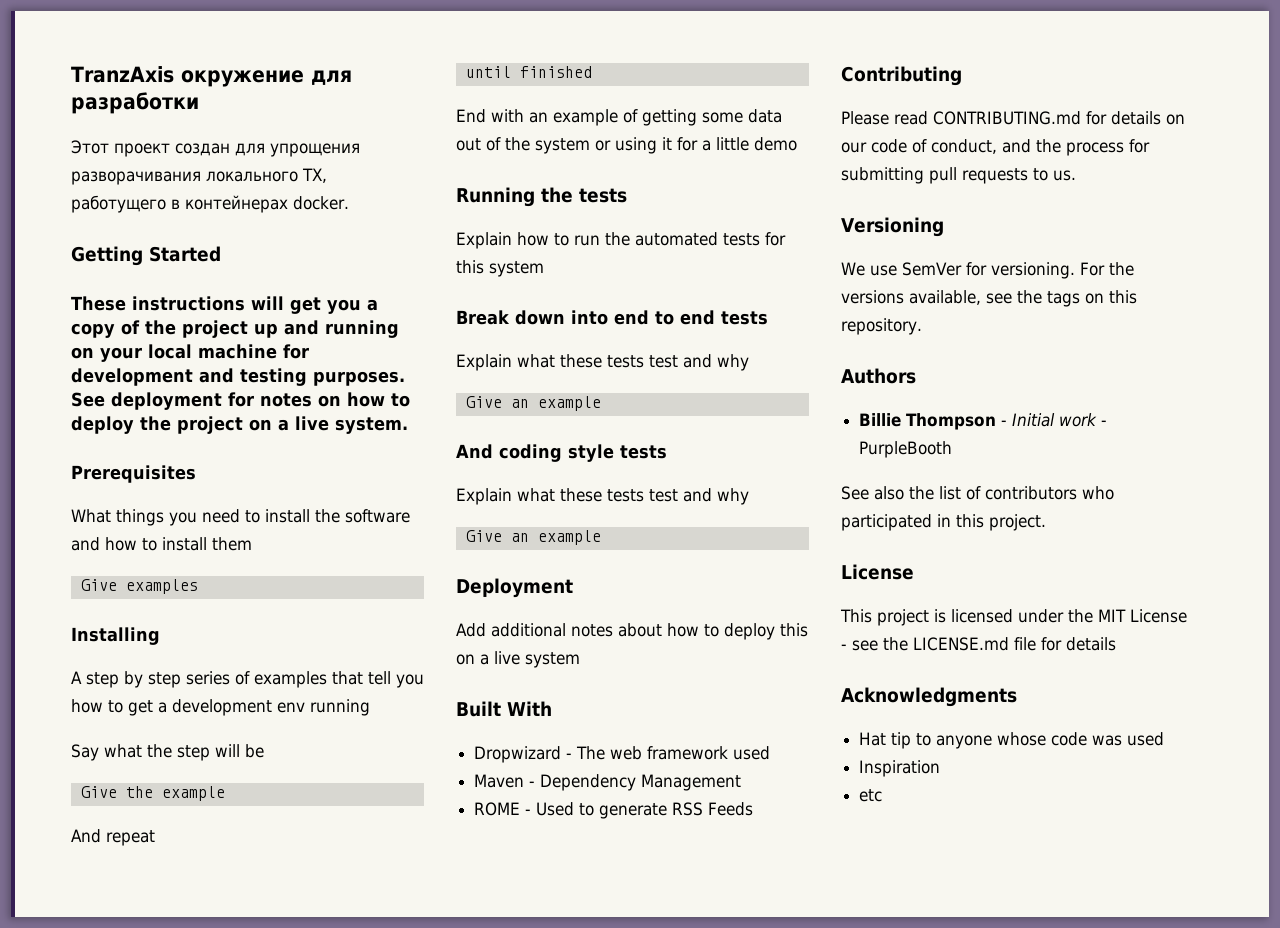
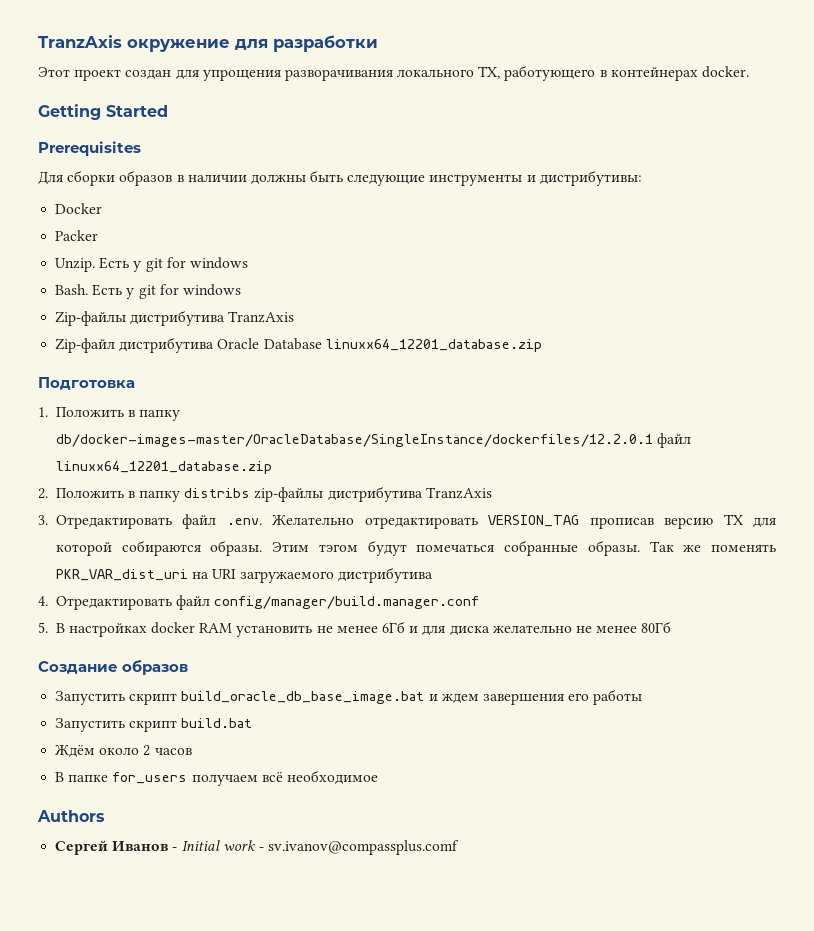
- Этот проект создан для упрощения разворачивания локального TX, работущего в контейнерах docker.
+ Этот проект создан для упрощения разворачивания локального TX, работующего в контейнерах docker.
- These instructions will get you a copy of the project up and running on your local machine for development and testing purposes. See deployment for notes on how to deploy the project on a live system.
  Prerequisites
- What things you need to install the software and how to install them
- Give examples
- Installing
- A step by step series of examples that tell you how to get a development env running
- Say what the step will be
- Give the example
- And repeat
- until finished
- End with an example of getting some data out of the system or using it for a little demo
- Running the tests
- Explain how to run the automated tests for this system
- Break down into end to end tests
- Explain what these tests test and why
- Give an example
- And coding style tests
- Explain what these tests test and why
- Give an example
- Deployment
- Add additional notes about how to deploy this on a live system
- Built With
- Dropwizard - The web framework used
- Maven - Dependency Management
- ROME - Used to generate RSS Feeds
- Contributing
- Please read CONTRIBUTING.md for details on our code of conduct, and the process for submitting pull requests to us.
- Versioning
- We use SemVer for versioning. For the versions available, see the tags on this repository.
+ Для сборки образов в наличии должны быть следующие инструменты и дистрибутивы:
+ Docker
+ Packer
+ Unzip. Есть у git for windows
+ Bash. Есть у git for windows
+ Zip-файлы дистрибутива TranzAxis
+ Zip-файл дистрибутива Oracle Database linuxx64_12201_database.zip
+ Подготовка
+ 1. Положить в папку db/docker-images-master/OracleDatabase/SingleInstance/dockerfiles/12.2.0.1 файл linuxx64_12201_database.zip
+ 2. Положить в папку distribs zip-файлы дистрибутива TranzAxis
+ 3. Отредактировать файл .env. Желательно отредактировать VERSION_TAG прописав версию TX для которой собираются образы. Этим тэгом будут помечаться собранные образы. Так же поменять PKR_VAR_dist_uri на URI загружаемого дистрибутива
+ 4. Отредактировать файл config/manager/build.manager.conf
+ 5. В настройках docker RAM установить не менее 6Гб и для диска желательно не менее 80Гб
+ Создание образов
+ Запустить скрипт build_oracle_db_base_image.bat и ждем завершения его работы
+ Запустить скрипт build.bat
+ Ждём около 2 часов
+ В папке for_users получаем всё необходимое
- Billie Thompson - Initial work - PurpleBooth
- See also the list of contributors who participated in this project.
- License
- This project is licensed under the MIT License - see the LICENSE.md file for details
- Acknowledgments
- Hat tip to anyone whose code was used
- Inspiration
- etc
+ Сергей Иванов - Initial work - sv.ivanov@compassplus.comf

